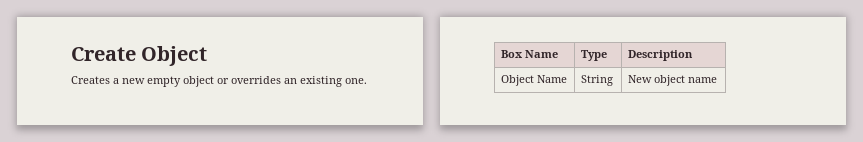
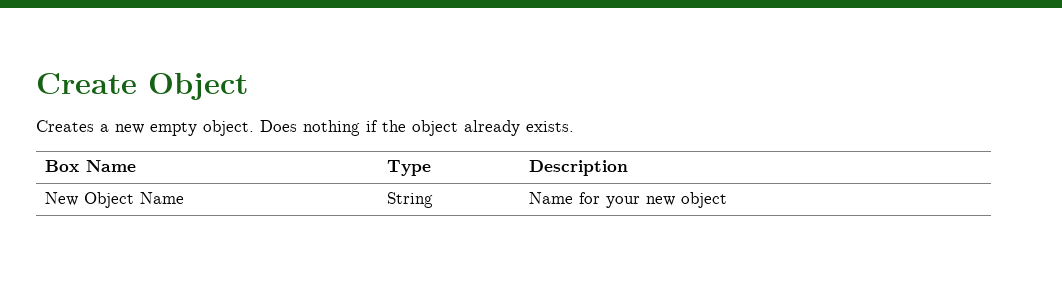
- Creates a new empty object or overrides an existing one.
+ Creates a new empty object. Does nothing if the object already exists.
- Object Name | String | New object name
+ New Object Name | String | Name for your new object

